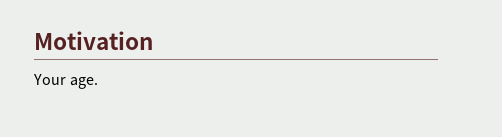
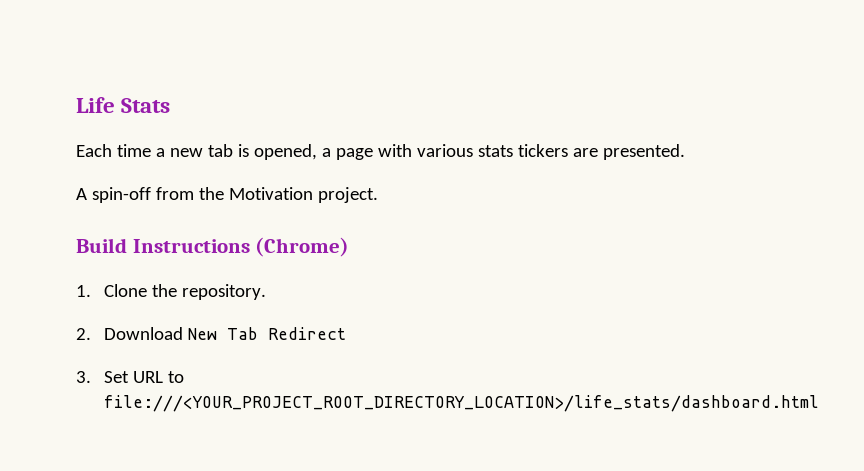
- Motivation
- Your age.
+ Life Stats
+ Each time a new tab is opened, a page with various stats tickers are presented.
+ A spin-off from the Motivation project.
+ Build Instructions (Chrome)
+ 1. Clone the repository.
+ 2. Download New Tab Redirect
+ 3. Set URL to file:///<YOUR_PROJECT_ROOT_DIRECTORY_LOCATION>/life_stats/dashboard.html

